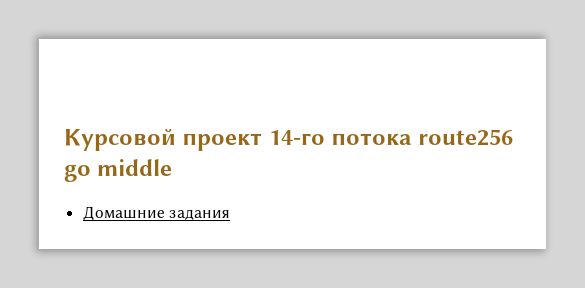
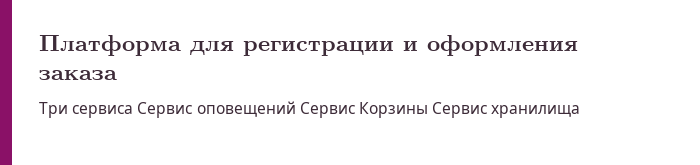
- Курсовой проект 14-го потока route256 go middle
- Домашние задания
+ Платформа для регистрации и оформления заказа
+ Три сервиса Сервис оповещений Сервис Корзины Сервис хранилища

